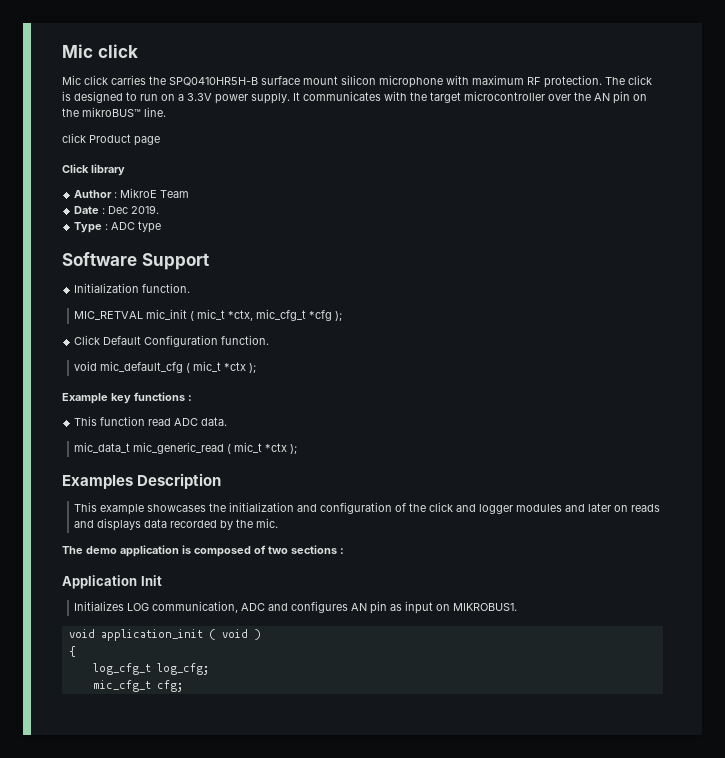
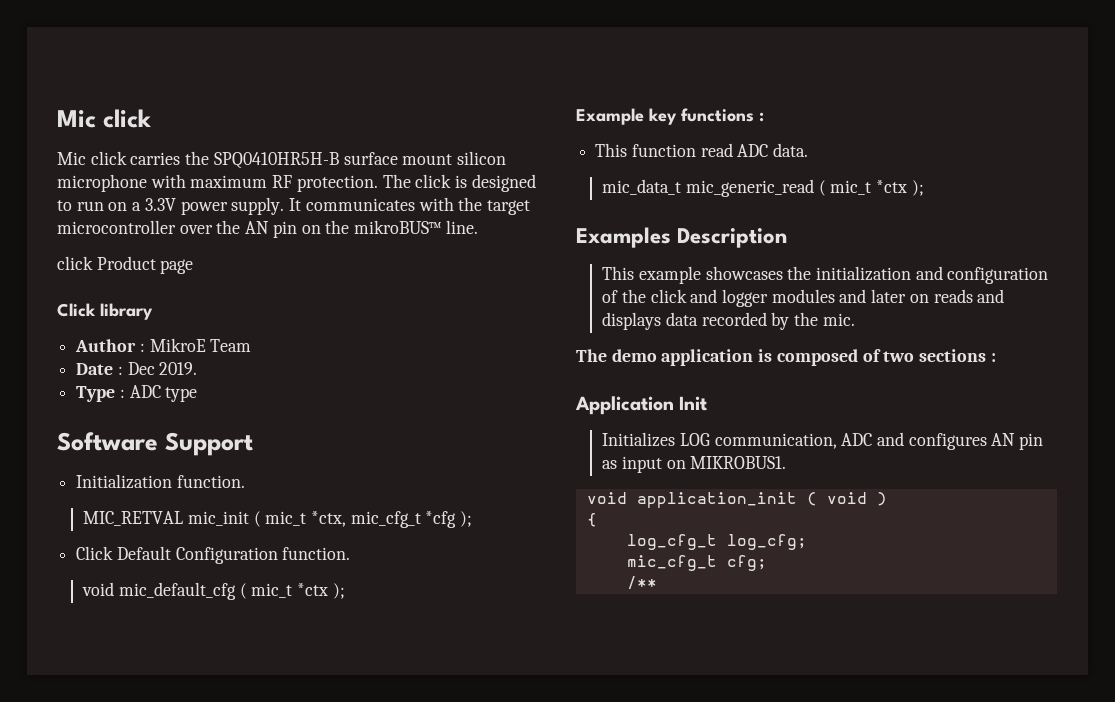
+ /**

